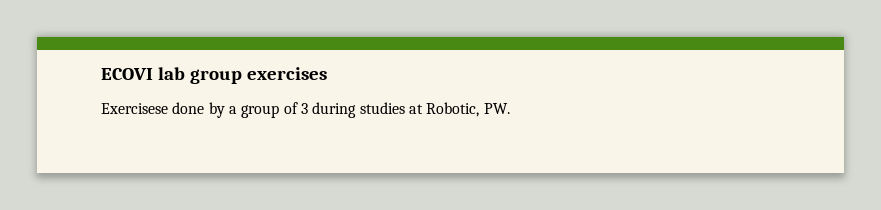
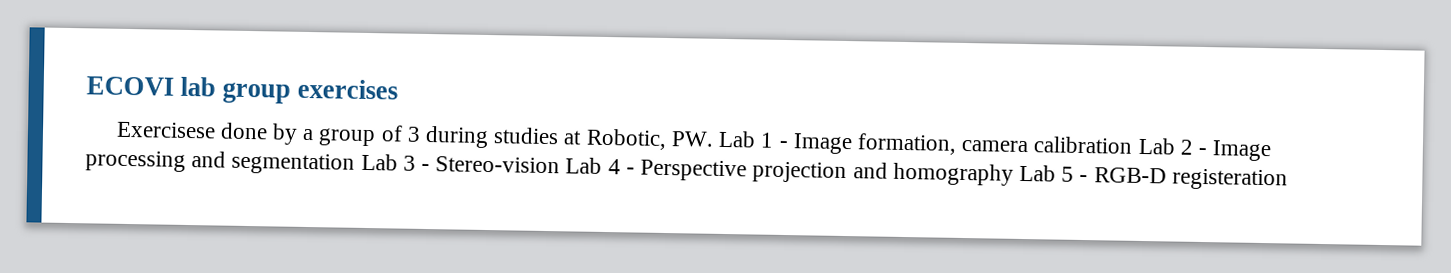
- Exercisese done by a group of 3 during studies at Robotic, PW.
+ Exercisese done by a group of 3 during studies at Robotic, PW. Lab 1 - Image formation, camera calibration Lab 2 - Image processing and segmentation Lab 3 - Stereo-vision Lab 4 - Perspective projection and homography Lab 5 - RGB-D registeration

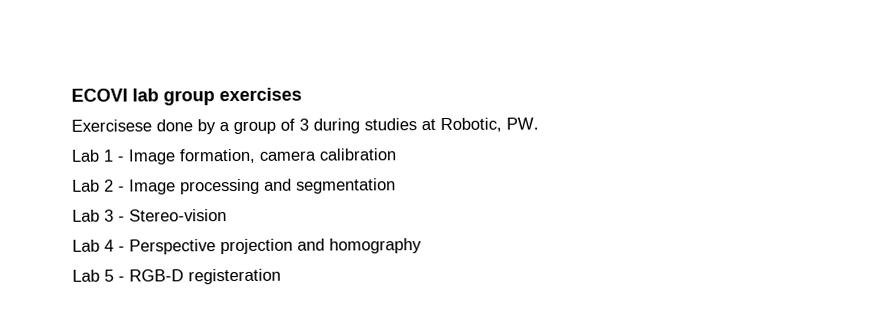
- Exercisese done by a group of 3 during studies at Robotic, PW. Lab 1 - Image formation, camera calibration Lab 2 - Image processing and segmentation Lab 3 - Stereo-vision Lab 4 - Perspective projection and homography Lab 5 - RGB-D registeration
+ Exercisese done by a group of 3 during studies at Robotic, PW.
+ Lab 1 - Image formation, camera calibration
+ Lab 2 - Image processing and segmentation
+ Lab 3 - Stereo-vision
+ Lab 4 - Perspective projection and homography
+ Lab 5 - RGB-D registeration

